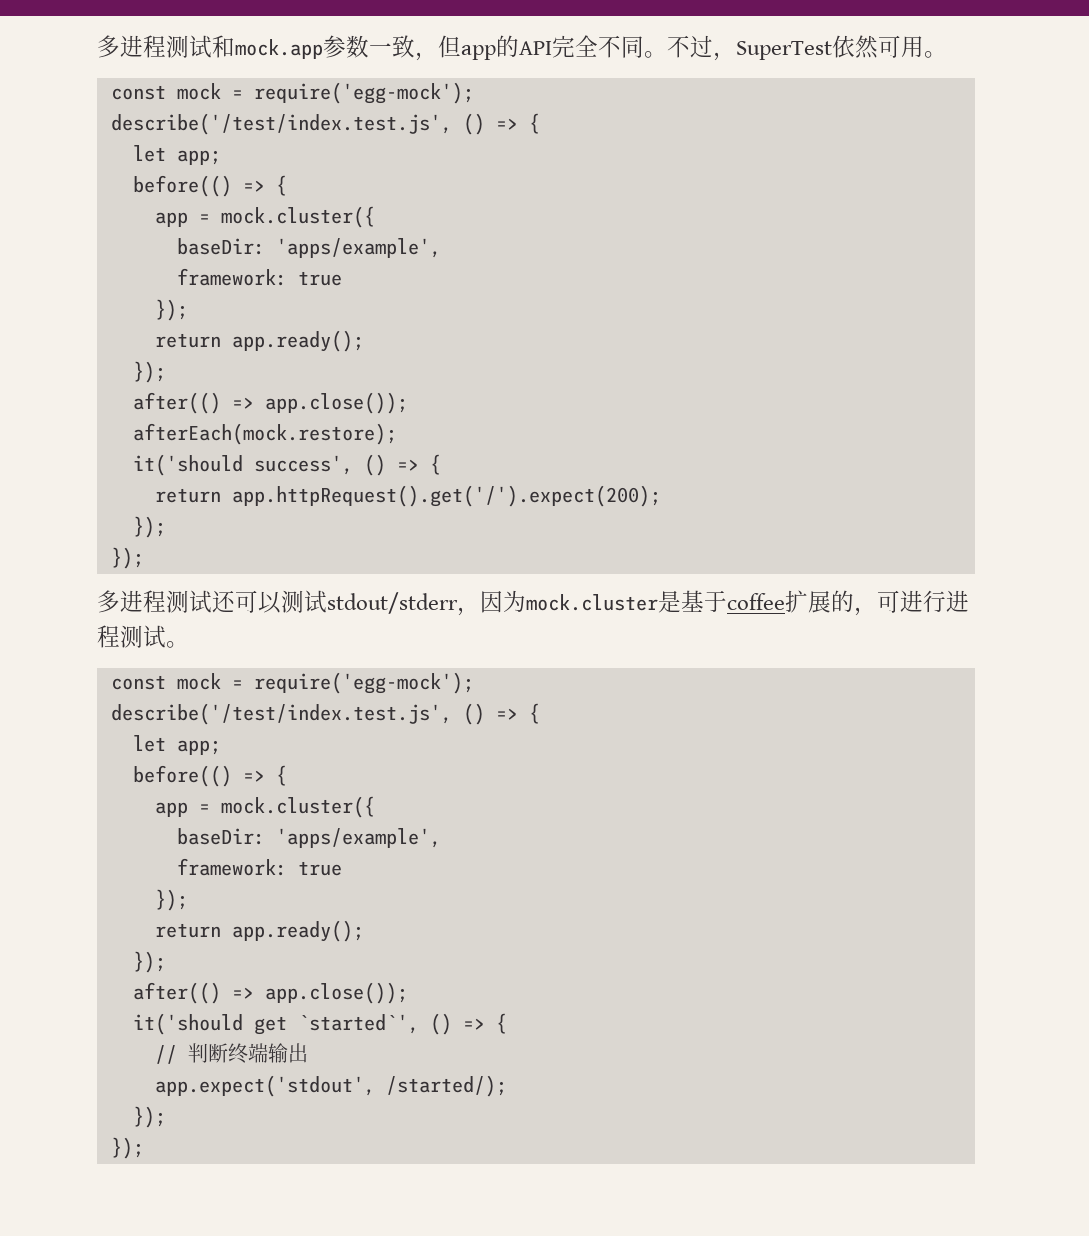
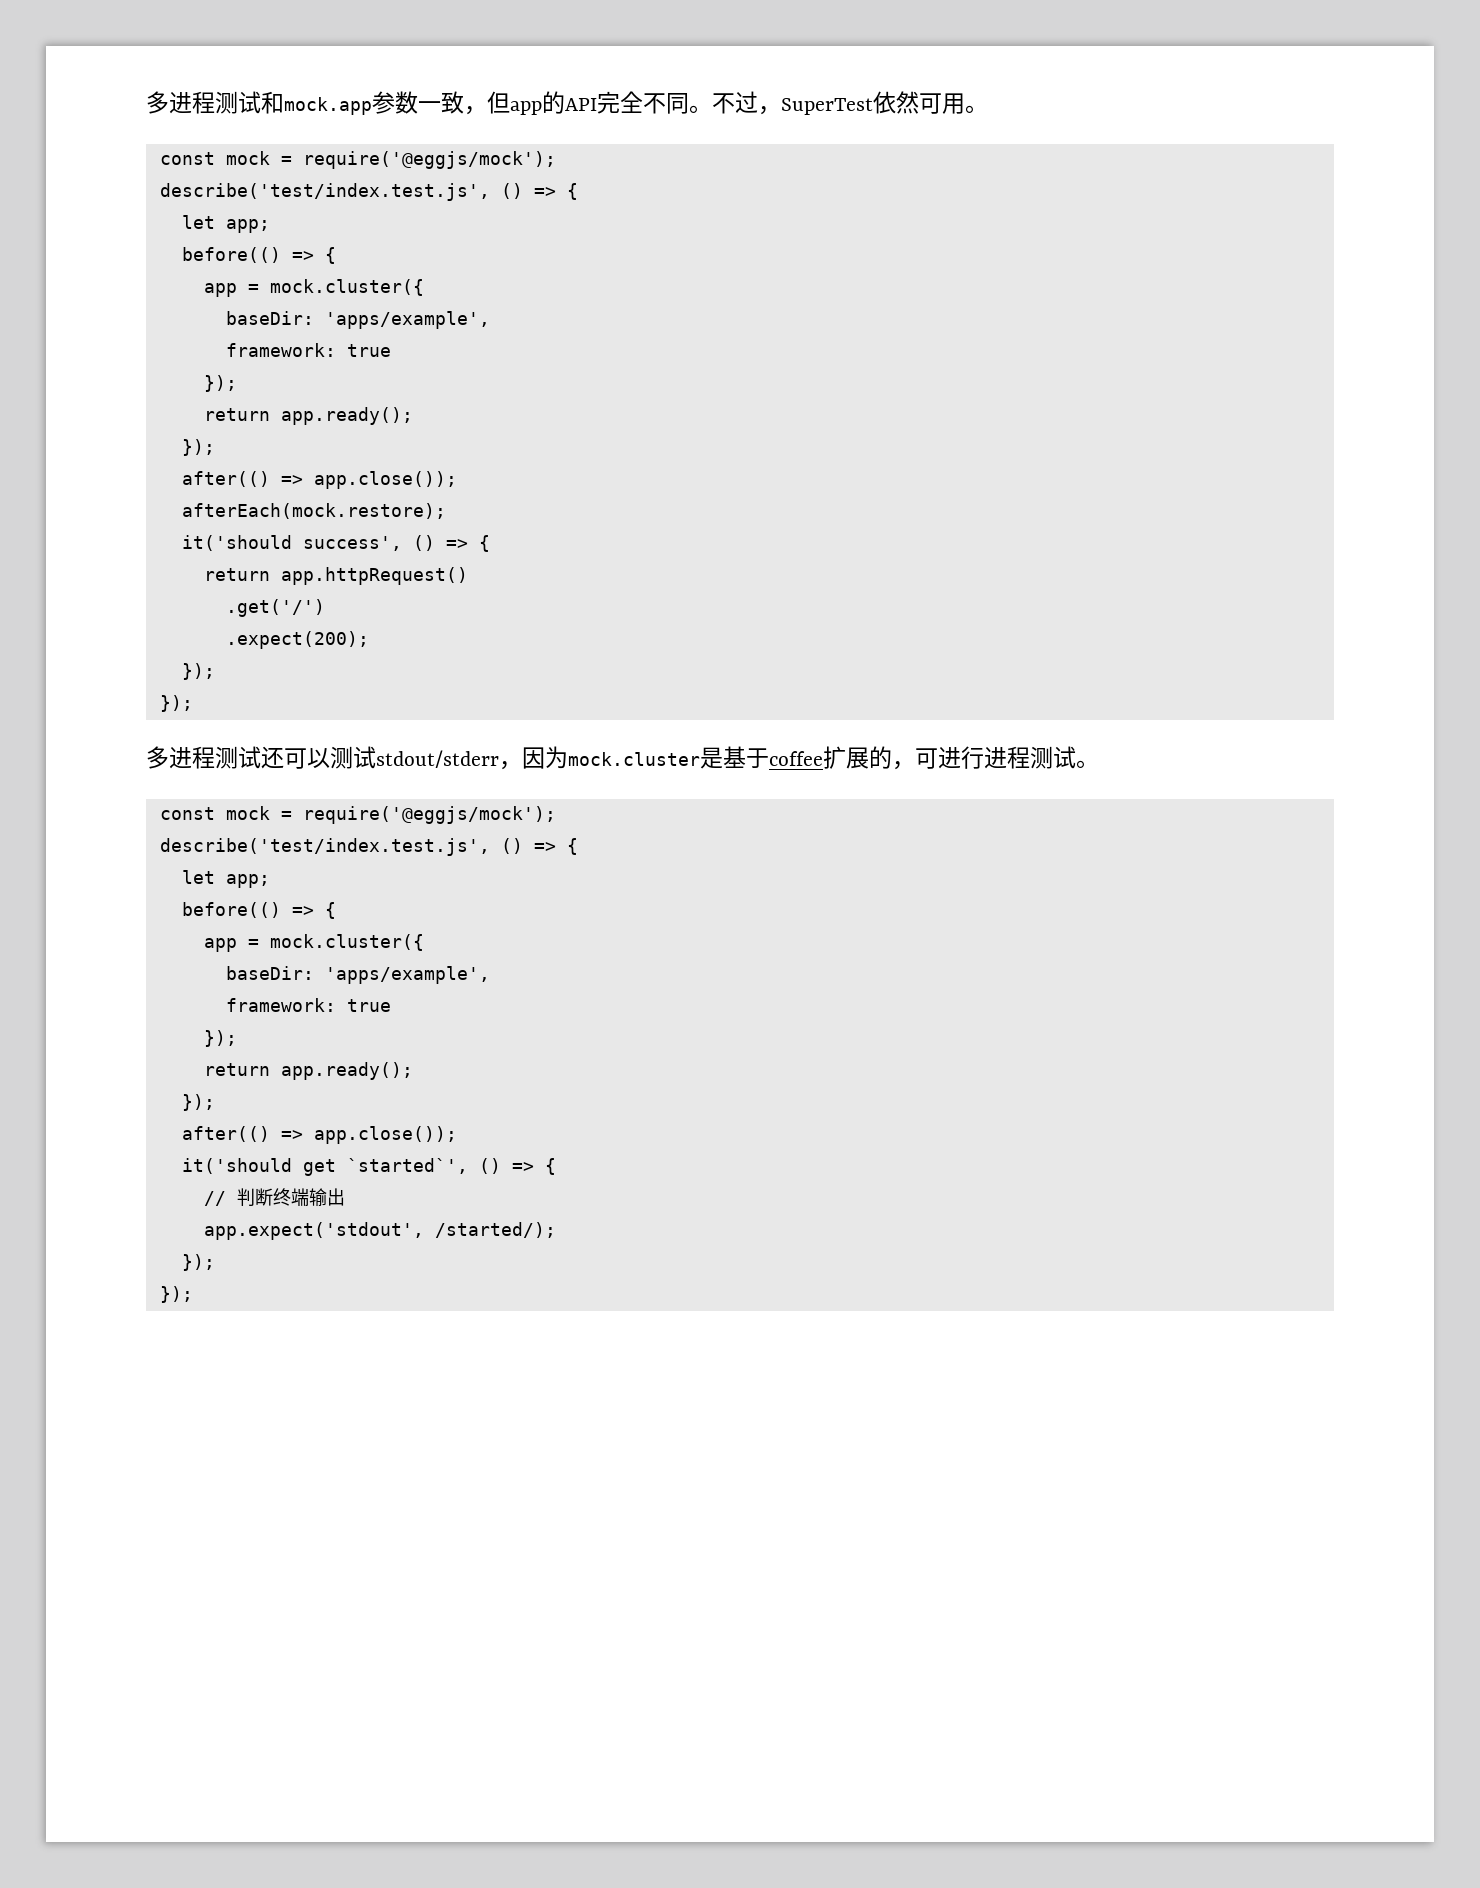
  不过，SuperTest依然可用。
- const mock = require('egg-mock');
- describe('/test/index.test.js', () => {
+ const mock = require('@eggjs/mock');
+ describe('test/index.test.js', () => {
- return app.httpRequest().get('/').expect(200);
+ return app.httpRequest()
+ .get('/')
+ .expect(200);
  多进程测试还可以测试stdout/stderr，因为mock.cluster是基于coffee扩展的，可进行进程测试。
- const mock = require('egg-mock');
- describe('/test/index.test.js', () => {
+ const mock = require('@eggjs/mock');
+ describe('test/index.test.js', () => {

